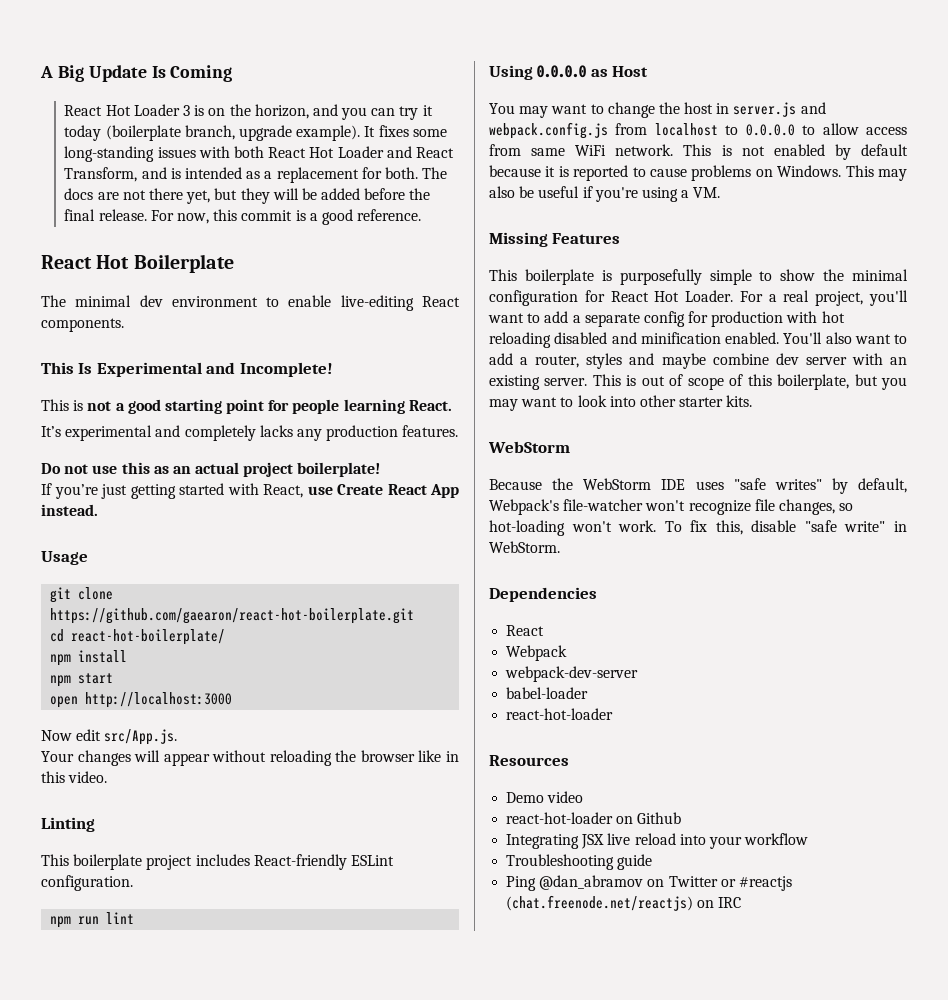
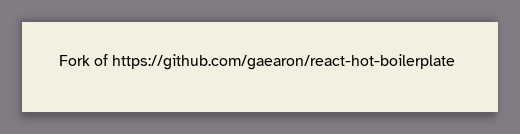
- A Big Update Is Coming
- React Hot Loader 3 is on the horizon, and you can try it today (boilerplate branch, upgrade example). It fixes some long-standing issues with both React Hot Loader and React Transform, and is intended as a replacement for both. The docs are not there yet, but they will be added before the final release. For now, this commit is a good reference.
- React Hot Boilerplate
- The minimal dev environment to enable live-editing React components.
- This Is Experimental and Incomplete!
- This is not a good starting point for people learning React.
- It’s experimental and completely lacks any production features.
- Do not use this as an actual project boilerplate!
- If you’re just getting started with React, use Create React App instead.
- Usage
- git clone https://github.com/gaearon/react-hot-boilerplate.git
- cd react-hot-boilerplate/
- npm install
- npm start
- open http://localhost:3000
- Now edit src/App.js.
- Your changes will appear without reloading the browser like in this video.
- Linting
- This boilerplate project includes React-friendly ESLint configuration.
- npm run lint
- Using 0.0.0.0 as Host
- You may want to change the host in server.js and webpack.config.js from localhost to 0.0.0.0 to allow access from same WiFi network. This is not enabled by default because it is reported to cause problems on Windows. This may also be useful if you're using a VM.
- Missing Features
- This boilerplate is purposefully simple to show the minimal configuration for React Hot Loader. For a real project, you'll want to add a separate config for production with hot reloading disabled and minification enabled. You'll also want to add a router, styles and maybe combine dev server with an existing server. This is out of scope of this boilerplate, but you may want to look into other starter kits.
- WebStorm
- Because the WebStorm IDE uses "safe writes" by default, Webpack's file-watcher won't recognize file changes, so hot-loading won't work. To fix this, disable "safe write" in WebStorm.
- Dependencies
- React
- Webpack
- webpack-dev-server
- babel-loader
- react-hot-loader
- Resources
- Demo video
- react-hot-loader on Github
- Integrating JSX live reload into your workflow
- Troubleshooting guide
- Ping @dan_abramov on Twitter or #reactjs (chat.freenode.net/reactjs) on IRC
+ Fork of https://github.com/gaearon/react-hot-boilerplate

